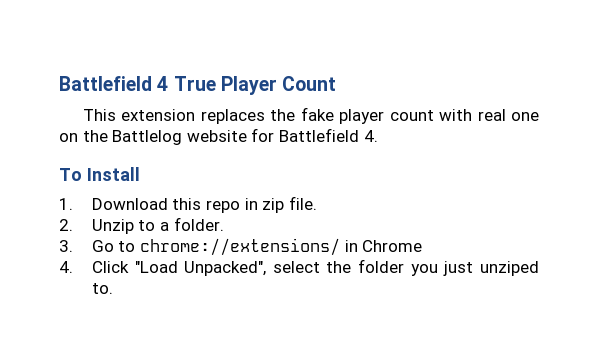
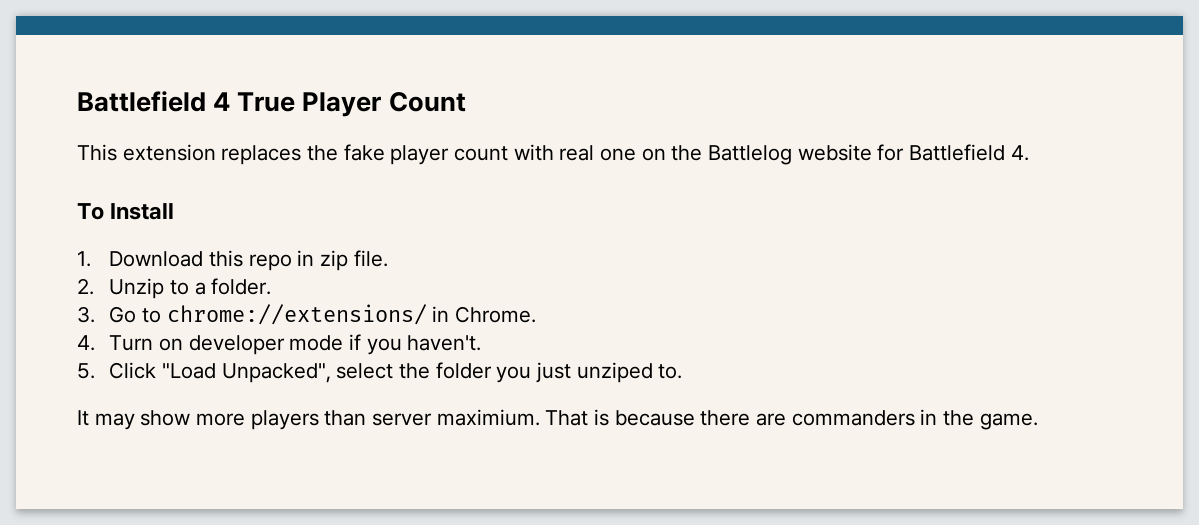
- 3. Go to chrome://extensions/ in Chrome
- 4. Click "Load Unpacked", select the folder you just unziped to.
+ 3. Go to chrome://extensions/ in Chrome.
+ 4. Turn on developer mode if you haven't.
+ 5. Click "Load Unpacked", select the folder you just unziped to.
+ It may show more players than server maximium. That is because there are commanders in the game.

